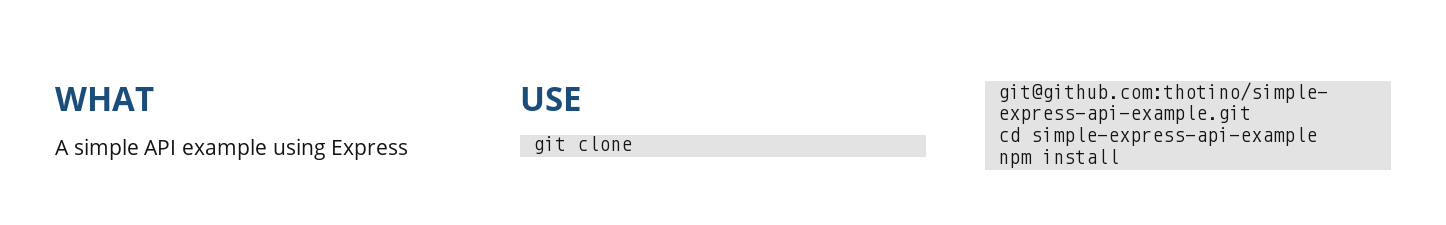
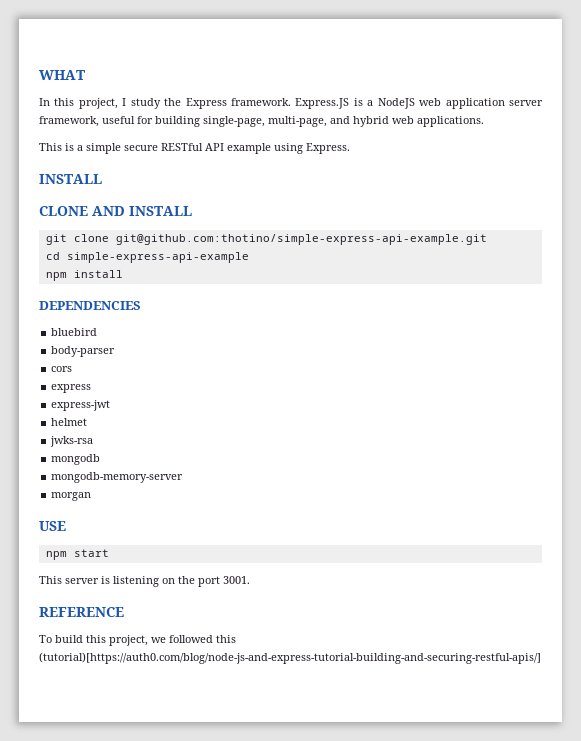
- A simple API example using Express
- USE
+ In this project, I study the Express framework. Express.JS is a NodeJS web application server framework, useful for building single-page, multi-page, and hybrid web applications.
+ This is a simple secure RESTful API example using Express.
+ INSTALL
+ CLONE AND INSTALL
+ DEPENDENCIES
+ bluebird
+ body-parser
+ cors
+ express
+ express-jwt
+ helmet
+ jwks-rsa
+ mongodb
+ mongodb-memory-server
+ morgan
+ USE
+ npm start
+ This server is listening on the port 3001.
+ REFERENCE
+ To build this project, we followed this (tutorial)[https://auth0.com/blog/node-js-and-express-tutorial-building-and-securing-restful-apis/]

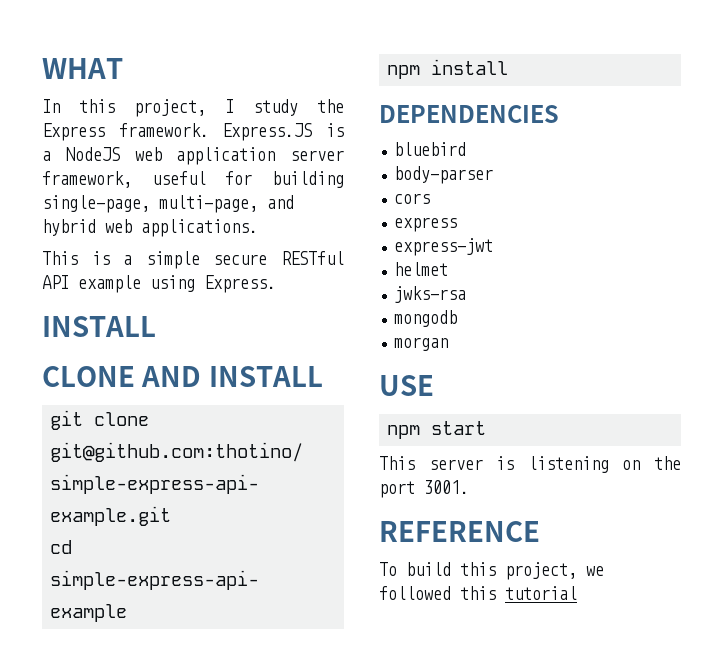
- mongodb-memory-server
- To build this project, we followed this (tutorial)[https://auth0.com/blog/node-js-and-express-tutorial-building-and-securing-restful-apis/]
+ To build this project, we followed this tutorial

